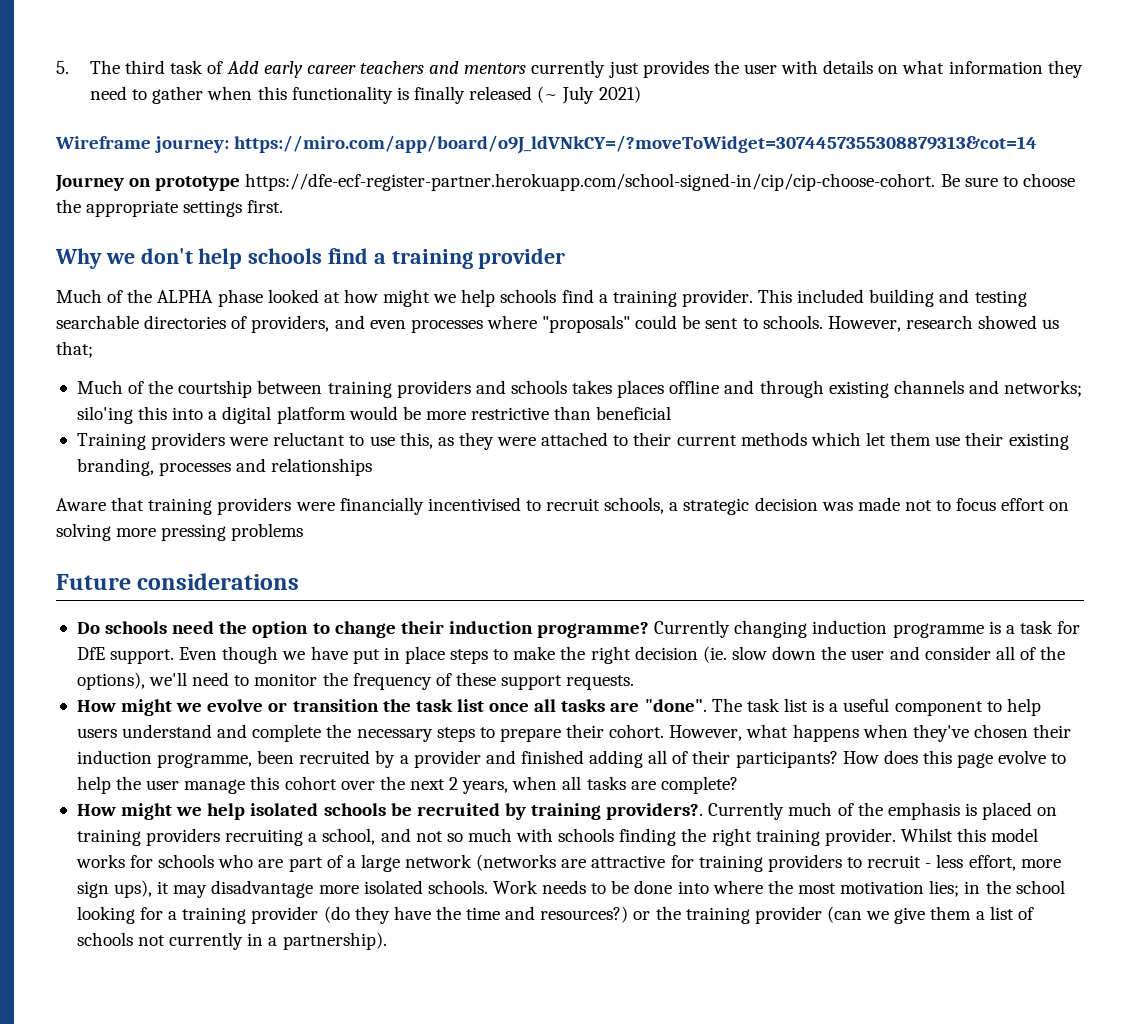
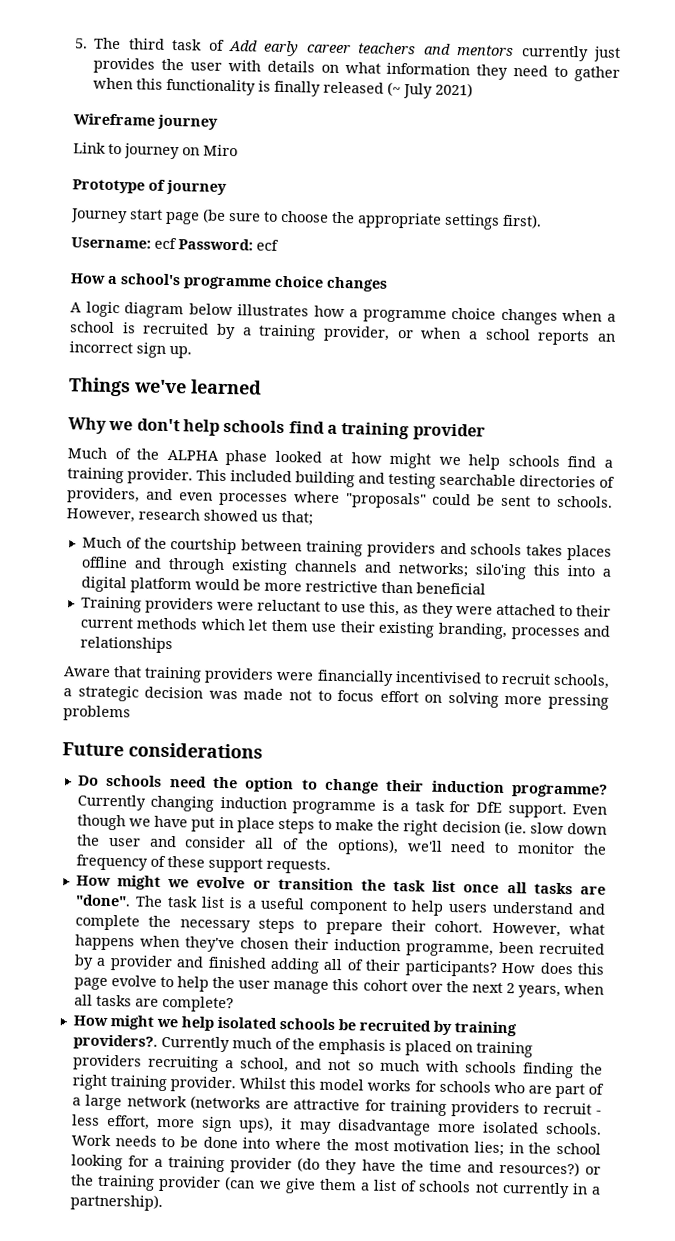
- Wireframe journey: https://miro.com/app/board/o9J_ldVNkCY=/?moveToWidget=3074457355308879313&cot=14
- Journey on prototype https://dfe-ecf-register-partner.herokuapp.com/school-signed-in/cip/cip-choose-cohort. Be sure to choose the appropriate settings first.
+ Wireframe journey
+ Link to journey on Miro
+ Prototype of journey
+ Journey start page (be sure to choose the appropriate settings first).
+ Username: ecf Password: ecf
+ How a school's programme choice changes
+ A logic diagram below illustrates how a programme choice changes when a school is recruited by a training provider, or when a school reports an incorrect sign up.
+ Things we've learned

